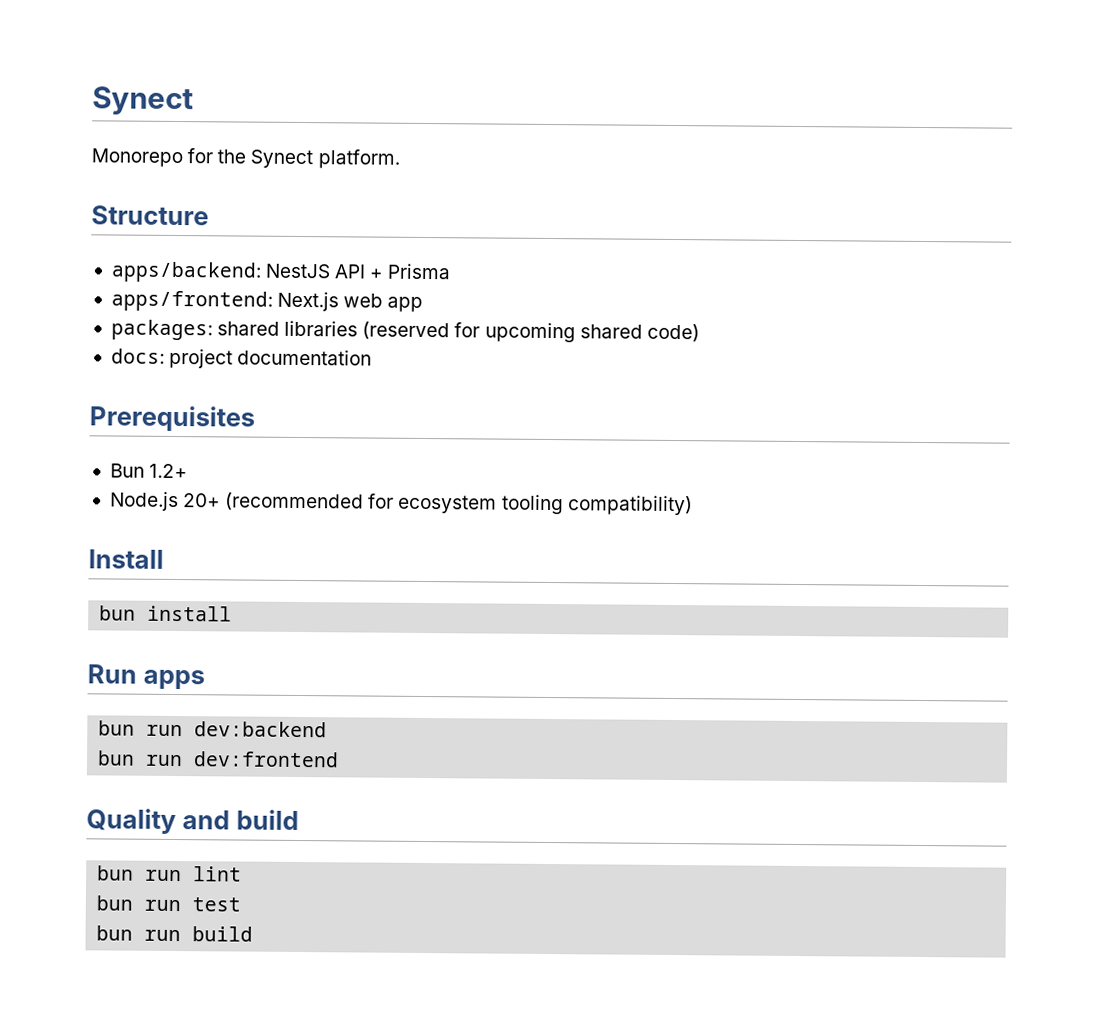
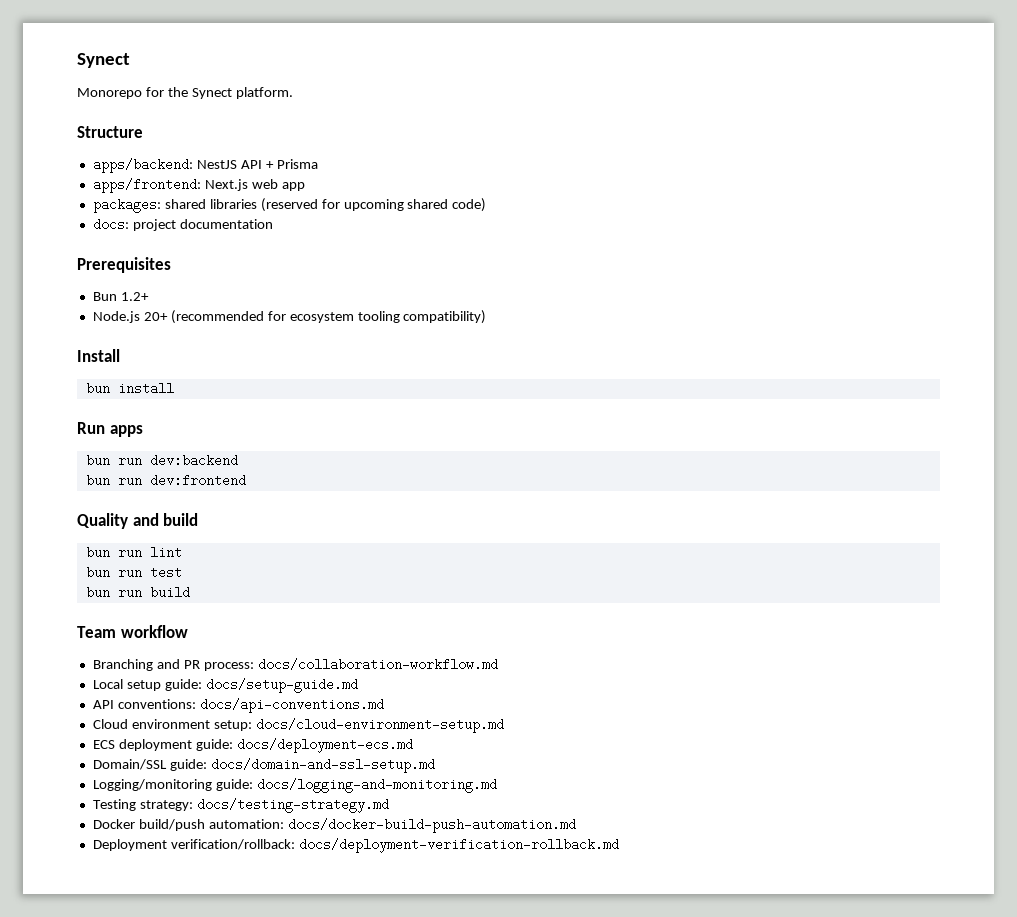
+ Team workflow
+ Branching and PR process: docs/collaboration-workflow.md
+ Local setup guide: docs/setup-guide.md
+ API conventions: docs/api-conventions.md
+ Cloud environment setup: docs/cloud-environment-setup.md
+ ECS deployment guide: docs/deployment-ecs.md
+ Domain/SSL guide: docs/domain-and-ssl-setup.md
+ Logging/monitoring guide: docs/logging-and-monitoring.md
+ Testing strategy: docs/testing-strategy.md
+ Docker build/push automation: docs/docker-build-push-automation.md
+ Deployment verification/rollback: docs/deployment-verification-rollback.md

